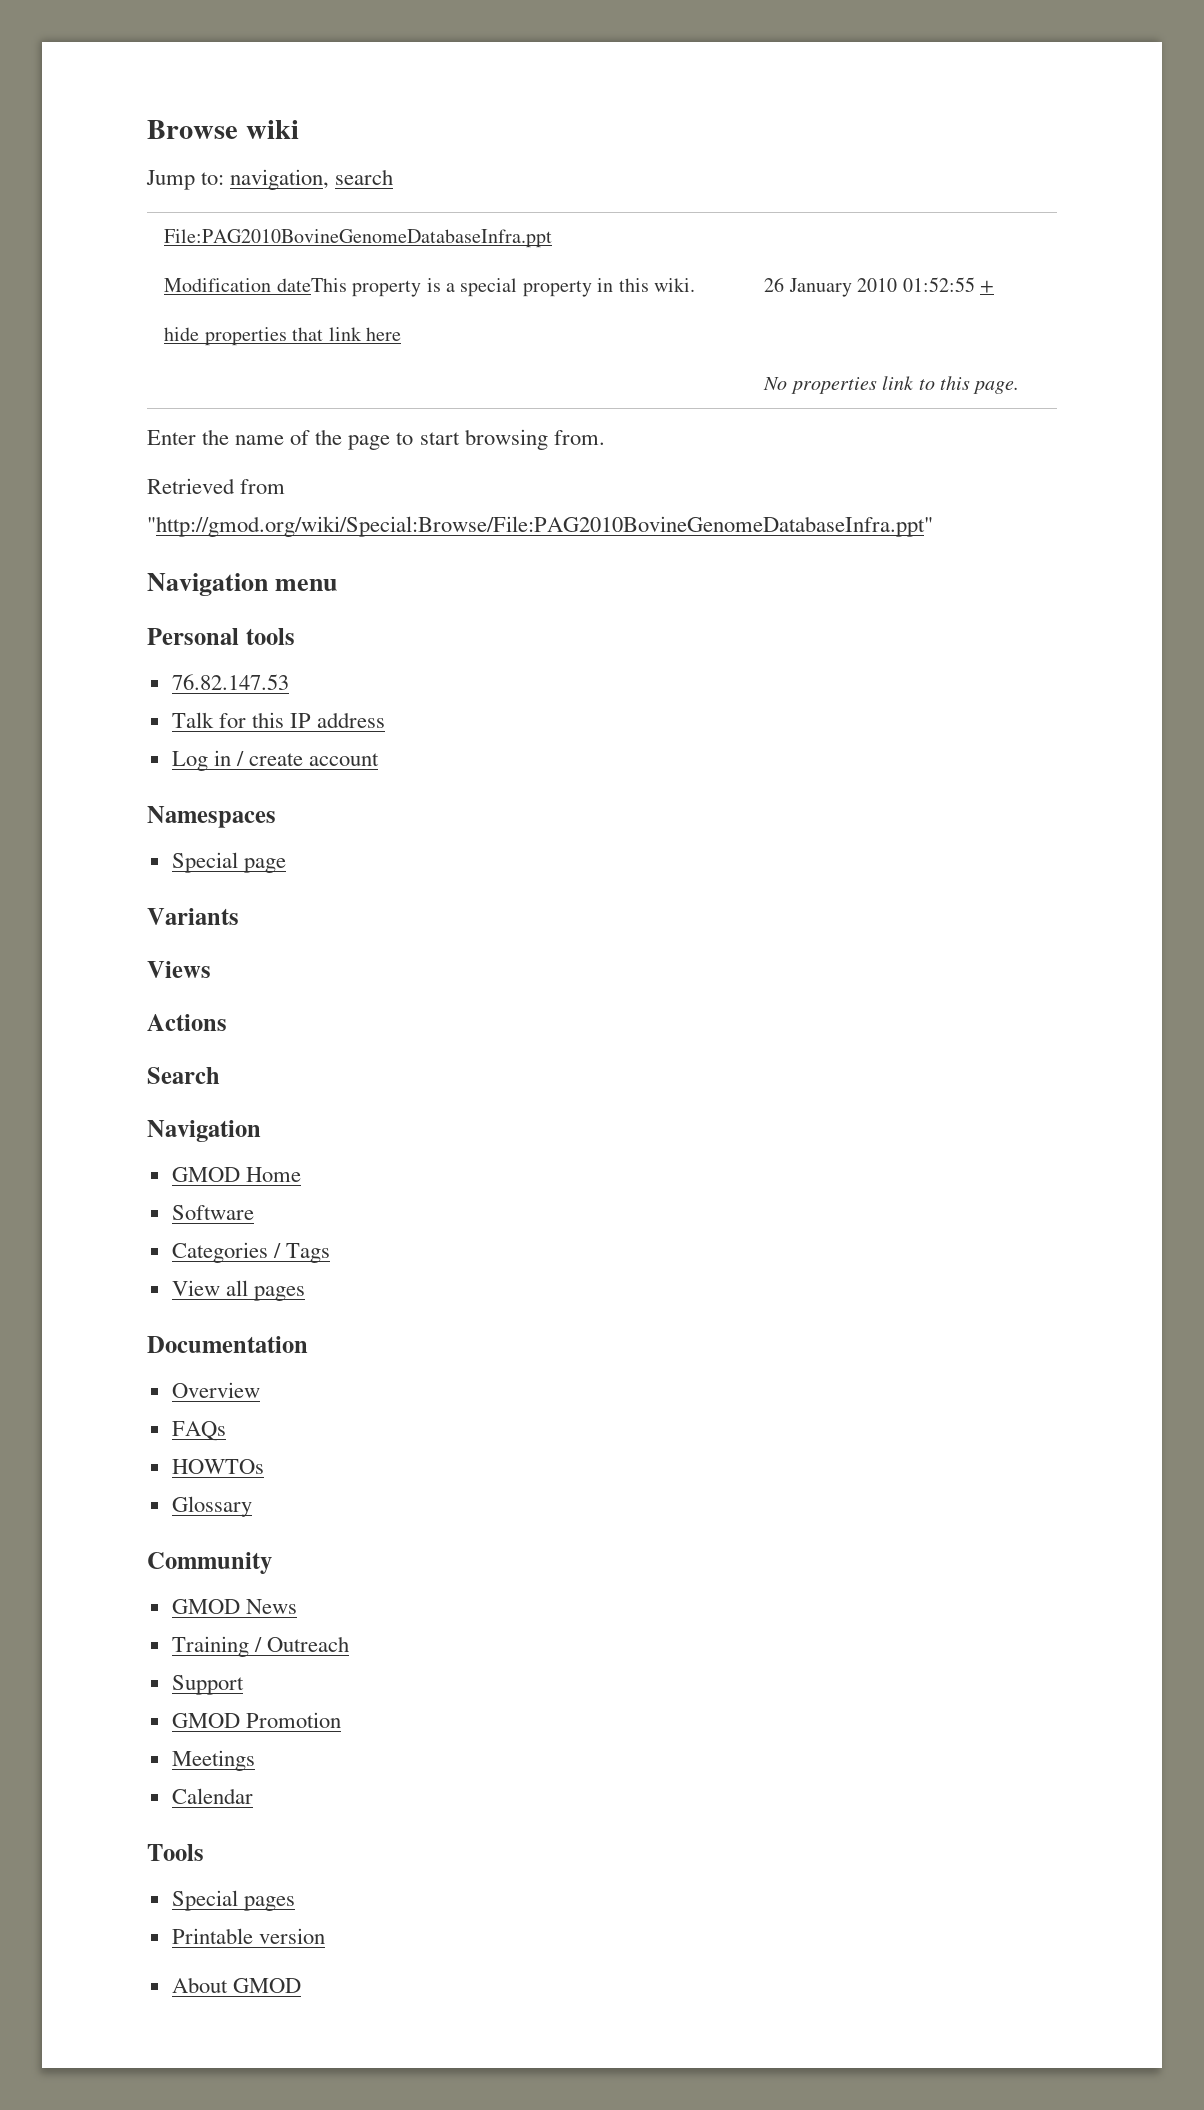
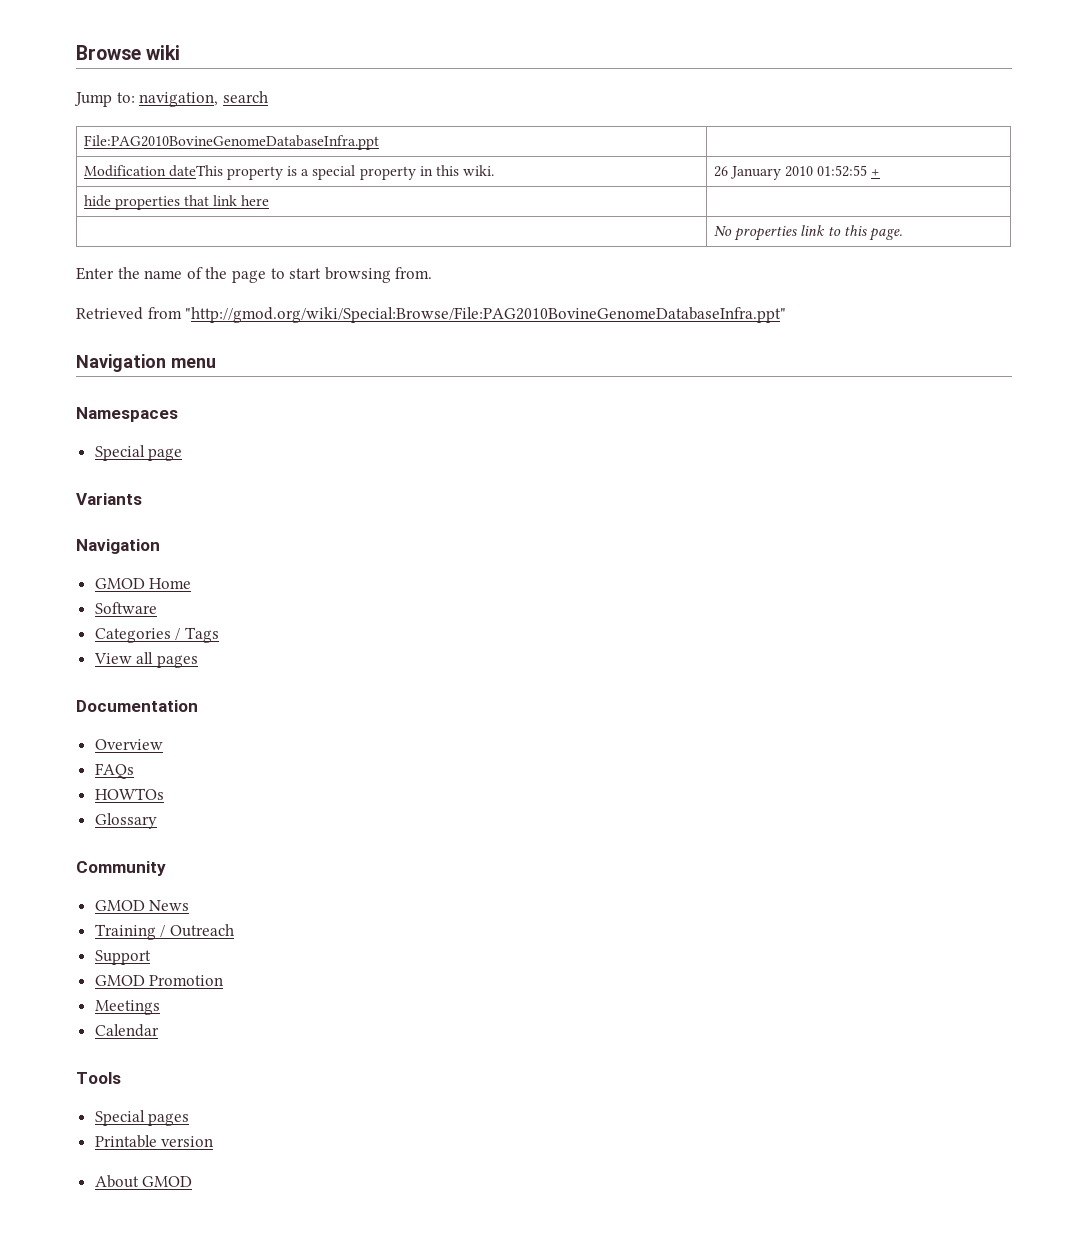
- Personal tools
- 76.82.147.53
- Talk for this IP address
- Log in / create account
- Views
- Actions
- Search

